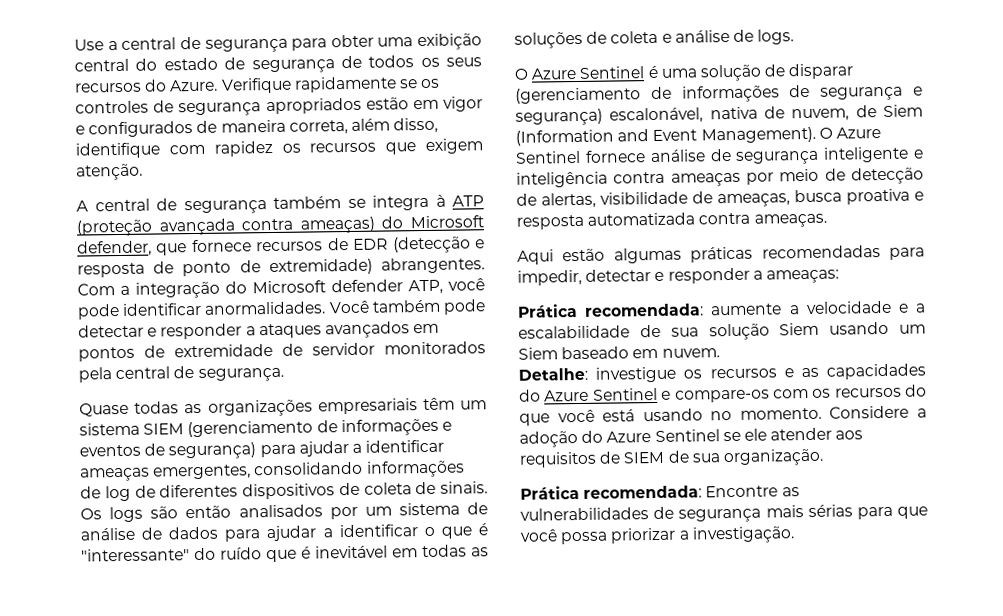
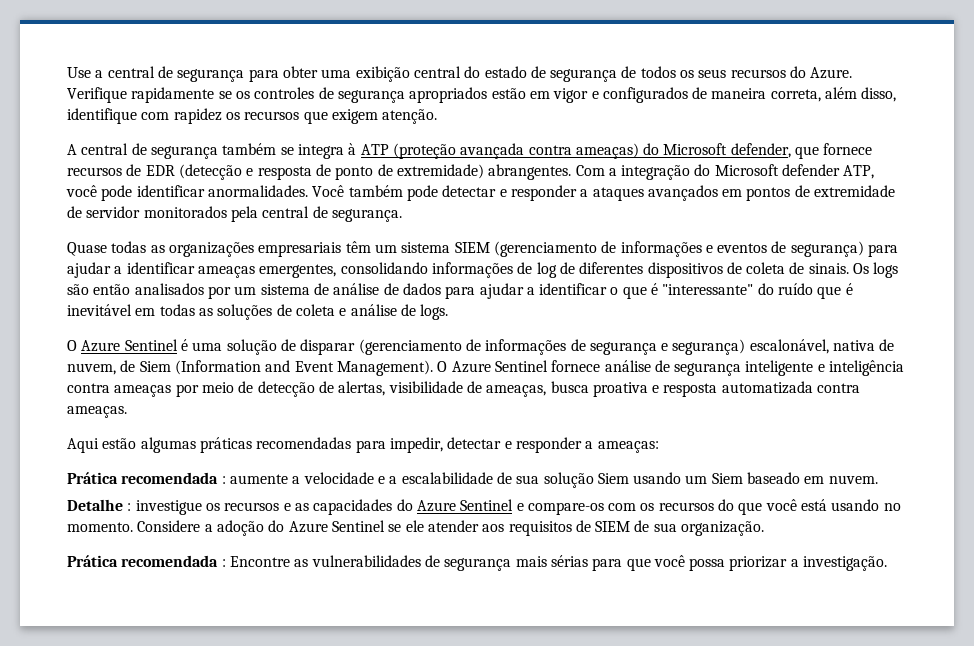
- Prática recomendada: aumente a velocidade e a escalabilidade de sua solução Siem usando um Siem baseado em nuvem.
+ Prática recomendada : aumente a velocidade e a escalabilidade de sua solução Siem usando um Siem baseado em nuvem.
- Detalhe: investigue os recursos e as capacidades do Azure Sentinel e compare-os com os recursos do que você está usando no momento.
+ Detalhe : investigue os recursos e as capacidades do Azure Sentinel e compare-os com os recursos do que você está usando no momento.
- Prática recomendada: Encontre as vulnerabilidades de segurança mais sérias para que você possa priorizar a investigação.
+ Prática recomendada : Encontre as vulnerabilidades de segurança mais sérias para que você possa priorizar a investigação.

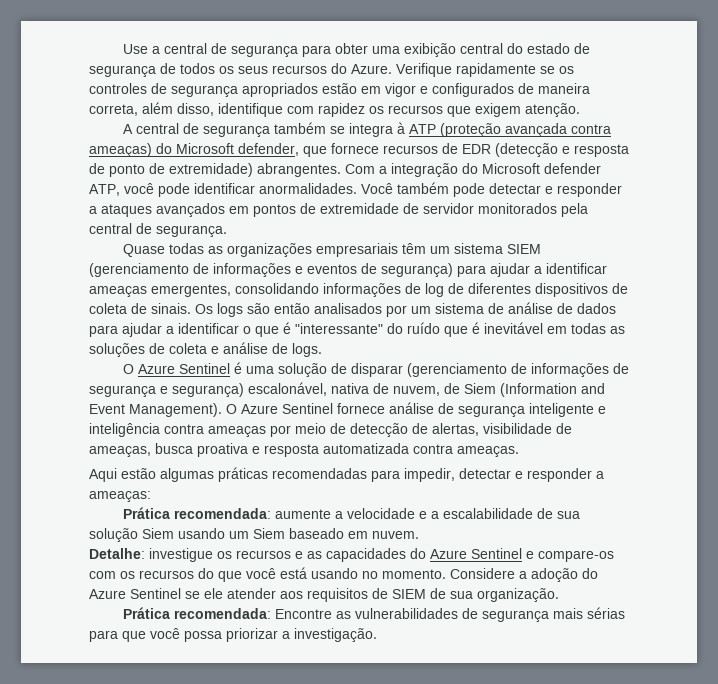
- Prática recomendada : aumente a velocidade e a escalabilidade de sua solução Siem usando um Siem baseado em nuvem.
+ Prática recomendada: aumente a velocidade e a escalabilidade de sua solução Siem usando um Siem baseado em nuvem.
- Detalhe : investigue os recursos e as capacidades do Azure Sentinel e compare-os com os recursos do que você está usando no momento.
+ Detalhe: investigue os recursos e as capacidades do Azure Sentinel e compare-os com os recursos do que você está usando no momento.
- Prática recomendada : Encontre as vulnerabilidades de segurança mais sérias para que você possa priorizar a investigação.
+ Prática recomendada: Encontre as vulnerabilidades de segurança mais sérias para que você possa priorizar a investigação.

